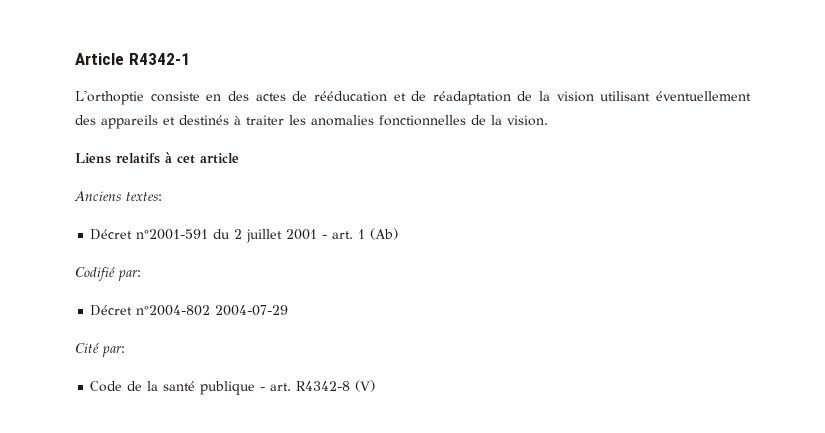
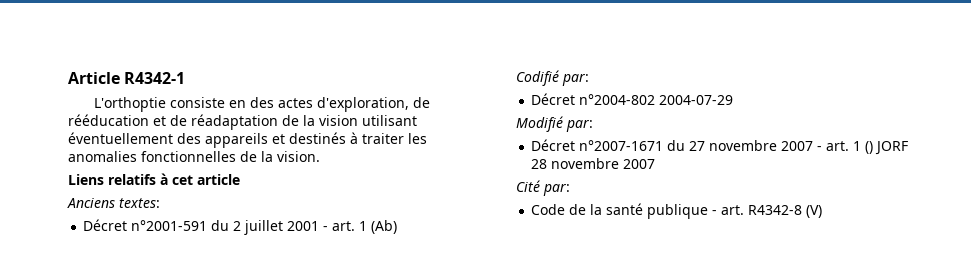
- L'orthoptie consiste en des actes de rééducation et de réadaptation de la vision utilisant éventuellement des appareils et destinés à traiter les anomalies fonctionnelles de la vision.
+ L'orthoptie consiste en des actes d'exploration, de rééducation et de réadaptation de la vision utilisant éventuellement des appareils et destinés à traiter les anomalies fonctionnelles de la vision.
+ Modifié par:
+ Décret n°2007-1671 du 27 novembre 2007 - art. 1 () JORF 28 novembre 2007

